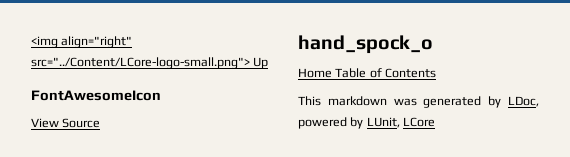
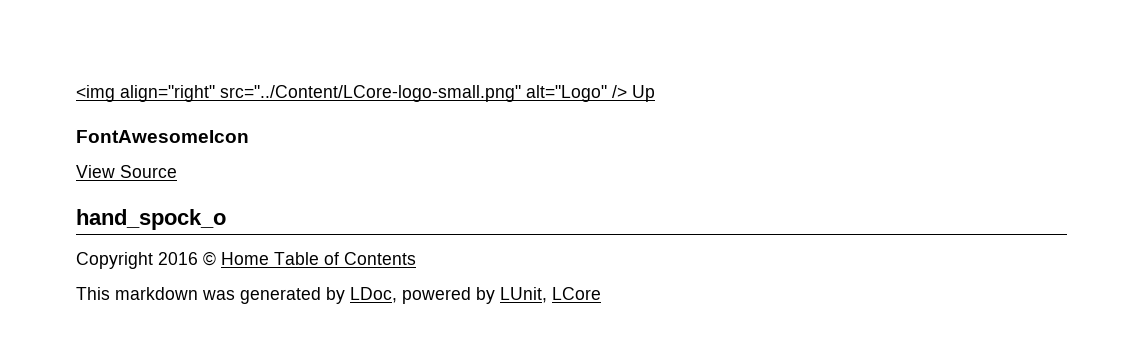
- <img align="right" src="../Content/LCore-logo-small.png"> Up
+ <img align="right" src="../Content/LCore-logo-small.png" alt="Logo" /> Up
- Home Table of Contents
+ Copyright 2016 © Home Table of Contents

